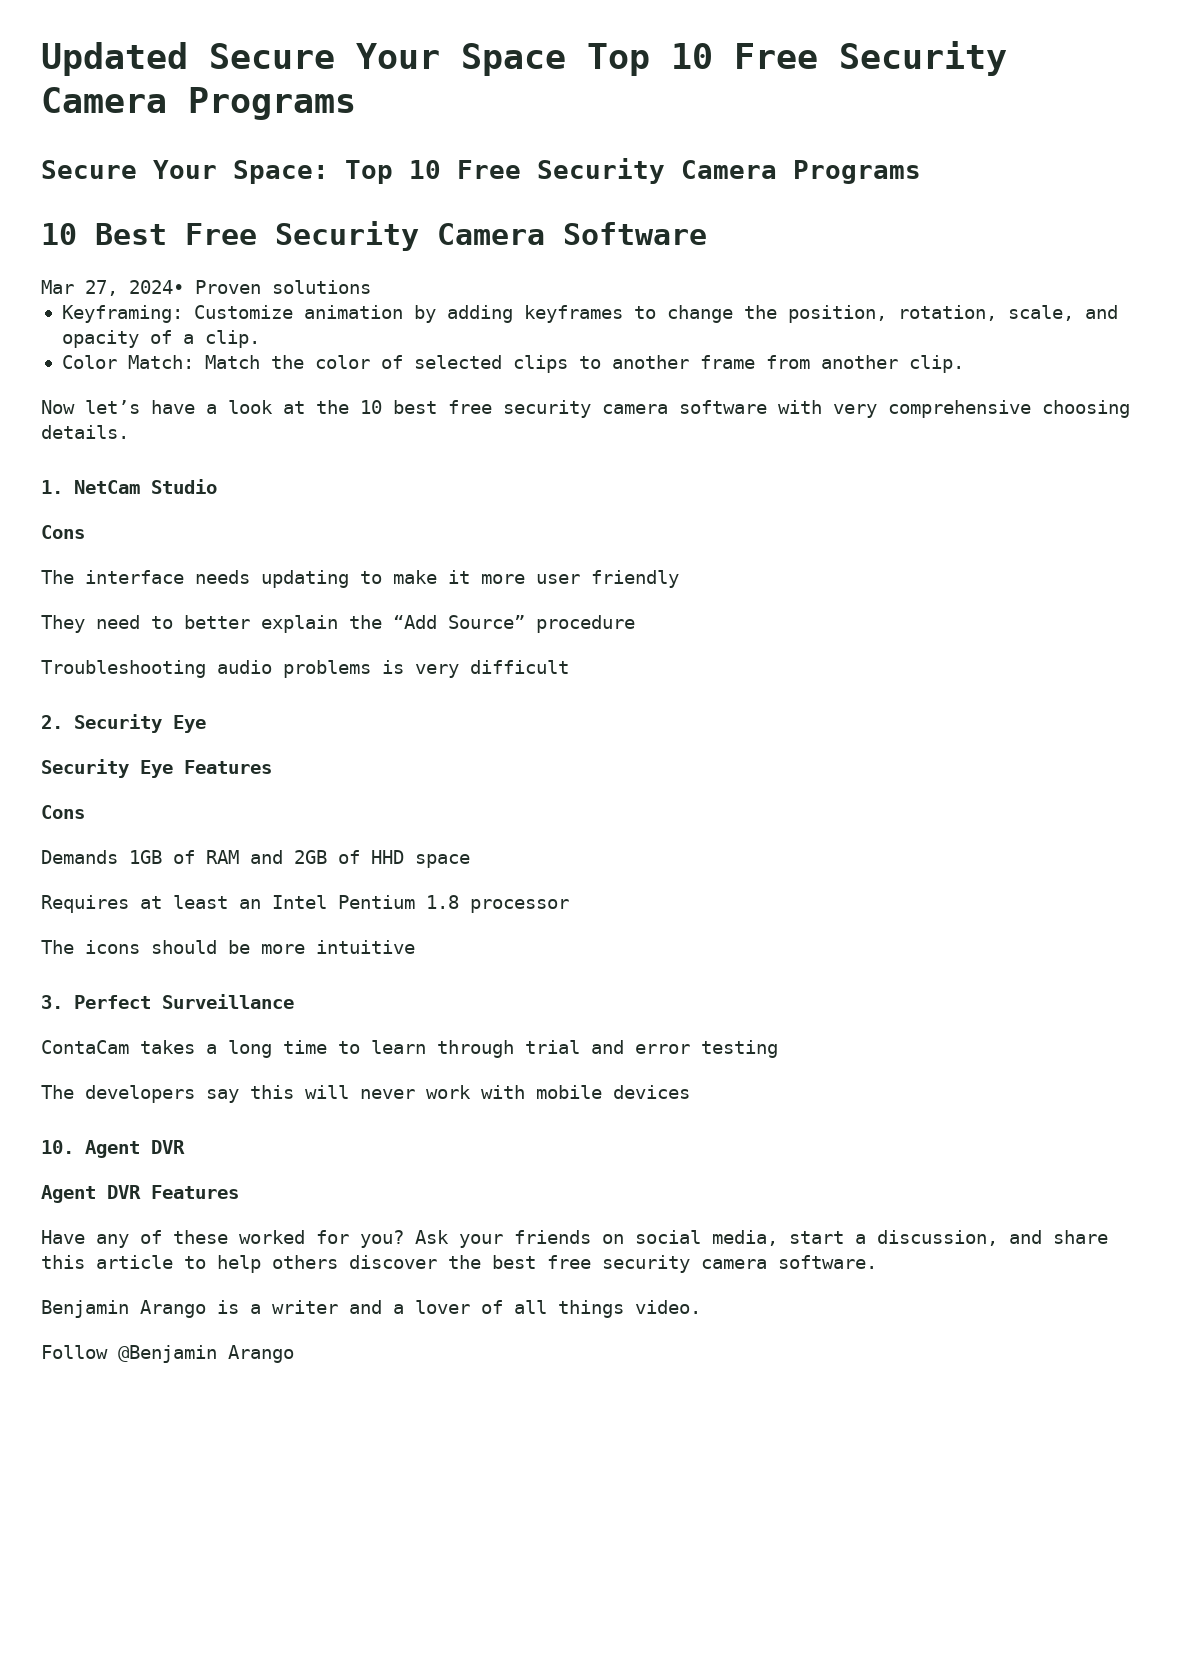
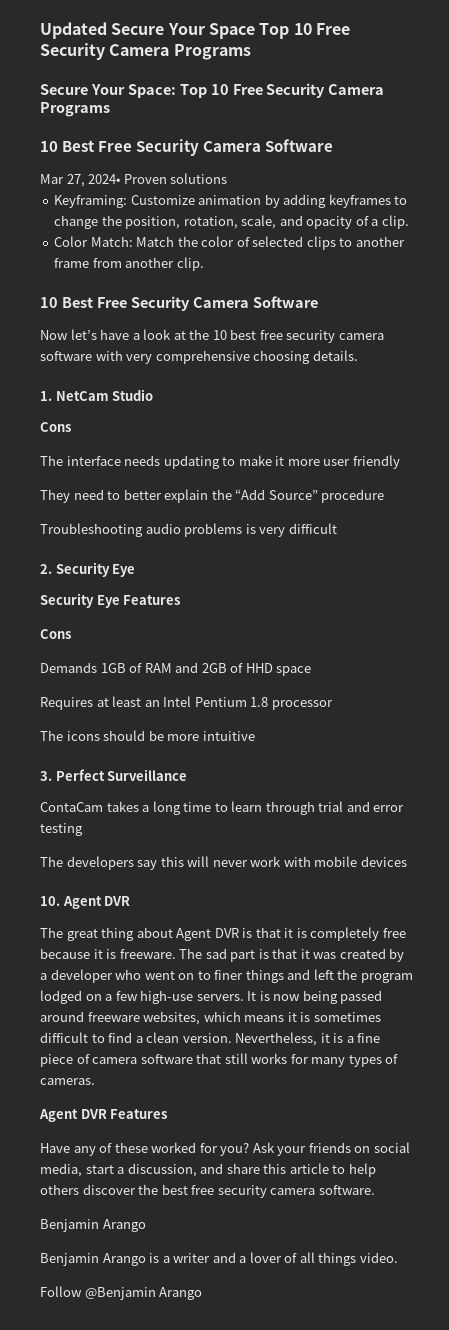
  Color Match: Match the color of selected clips to another frame from another clip.
+ 10 Best Free Security Camera Software
+ The great thing about Agent DVR is that it is completely free because it is freeware. The sad part is that it was created by a developer who went on to finer things and left the program lodged on a few high-use servers. It is now being passed around freeware websites, which means it is sometimes difficult to find a clean version. Nevertheless, it is a fine piece of camera software that still works for many types of cameras.
  Ask your friends on social media, start a discussion, and share this article to help others discover the best free security camera software.
+ Benjamin Arango

